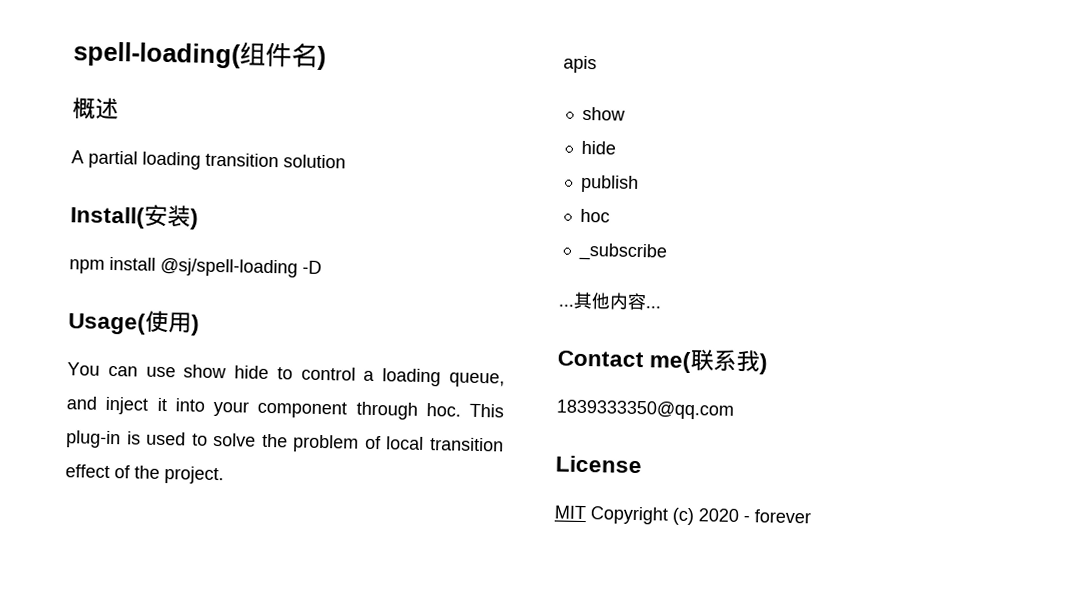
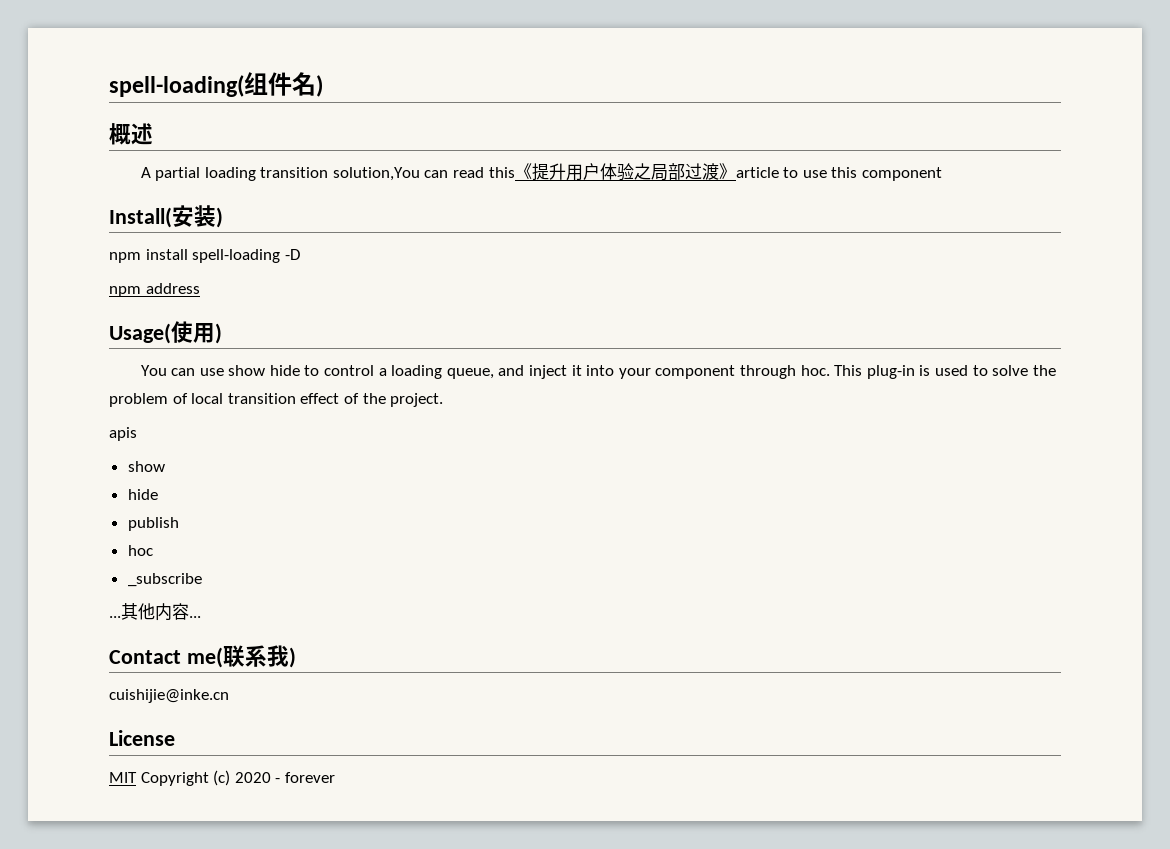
- A partial loading transition solution
+ A partial loading transition solution,You can read this《提升用户体验之局部过渡》article to use this component
- npm install @sj/spell-loading -D
+ npm install spell-loading -D
+ npm address
- 1839333350@qq.com
+ cuishijie@inke.cn

